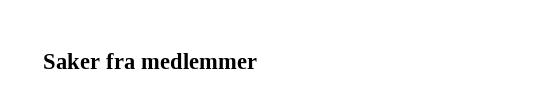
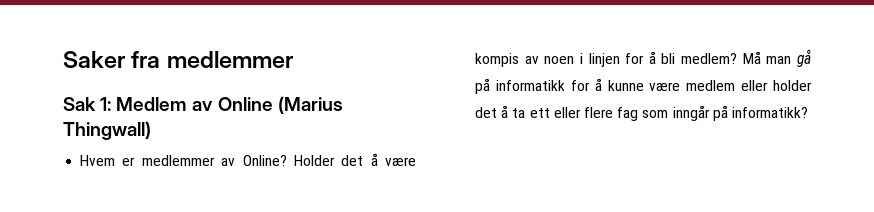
+ Sak 1: Medlem av Online (Marius Thingwall)
+ Hvem er medlemmer av Online? Holder det å være kompis av noen i linjen for å bli medlem? Må man gå på informatikk for å kunne være medlem eller holder det å ta ett eller flere fag som inngår på informatikk?

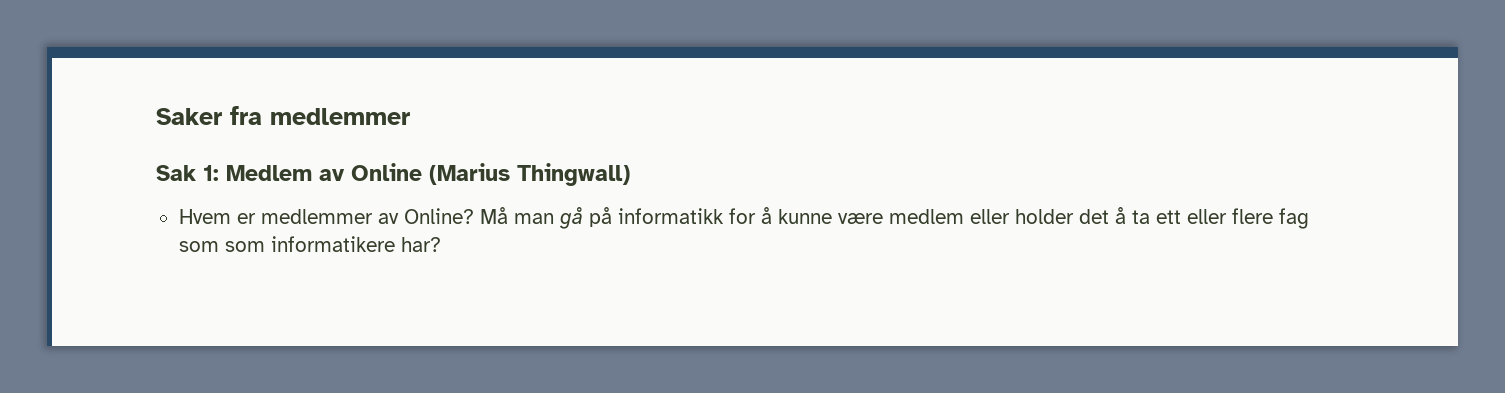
- Holder det å være kompis av noen i linjen for å bli medlem?
- Må man gå på informatikk for å kunne være medlem eller holder det å ta ett eller flere fag som inngår på informatikk?
+ Må man gå på informatikk for å kunne være medlem eller holder det å ta ett eller flere fag som som informatikere har?

